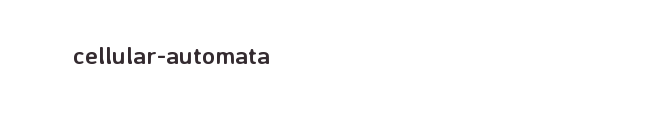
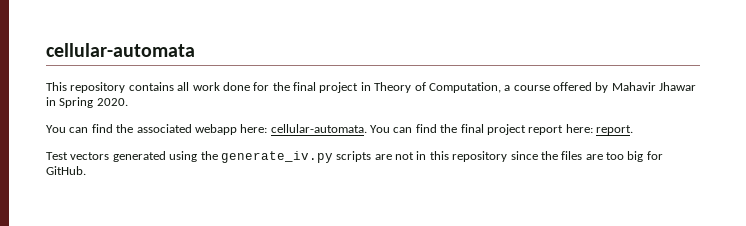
+ This repository contains all work done for the final project in Theory of Computation, a course offered by Mahavir Jhawar in Spring 2020.
+ You can find the associated webapp here: cellular-automata. You can find the final project report here: report.
+ Test vectors generated using the generate_iv.py scripts are not in this repository since the files are too big for GitHub.

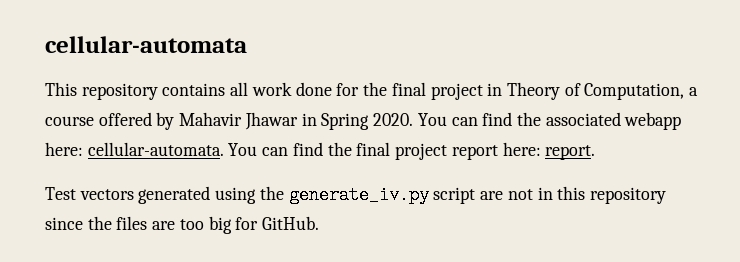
- This repository contains all work done for the final project in Theory of Computation, a course offered by Mahavir Jhawar in Spring 2020.
- You can find the associated webapp here: cellular-automata.
+ This repository contains all work done for the final project in Theory of Computation, a course offered by Mahavir Jhawar in Spring 2020. You can find the associated webapp here: cellular-automata.
- Test vectors generated using the generate_iv.py scripts are not in this repository since the files are too big for GitHub.
+ Test vectors generated using the generate_iv.py script are not in this repository since the files are too big for GitHub.

